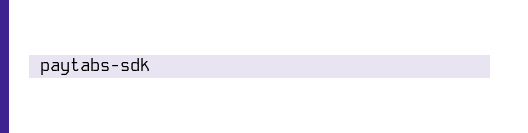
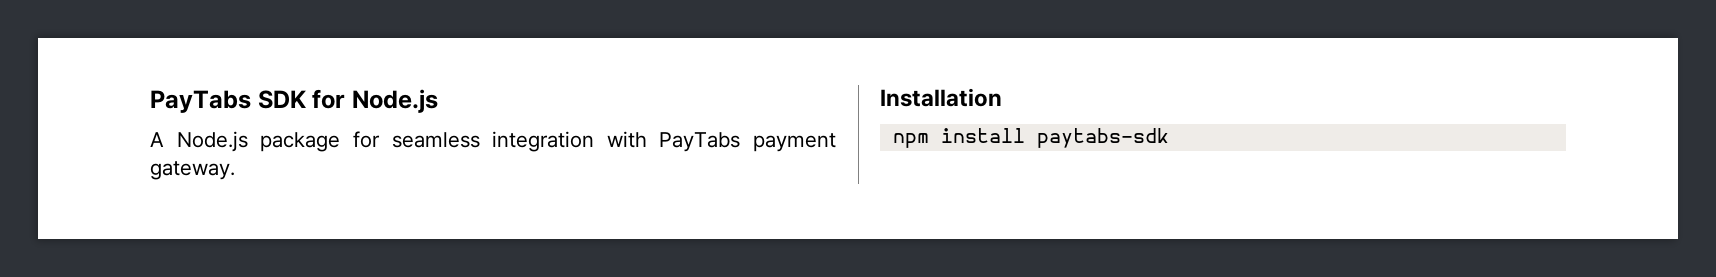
- paytabs-sdk
+ PayTabs SDK for Node.js
+ A Node.js package for seamless integration with PayTabs payment gateway.
+ Installation
+ npm install paytabs-sdk

